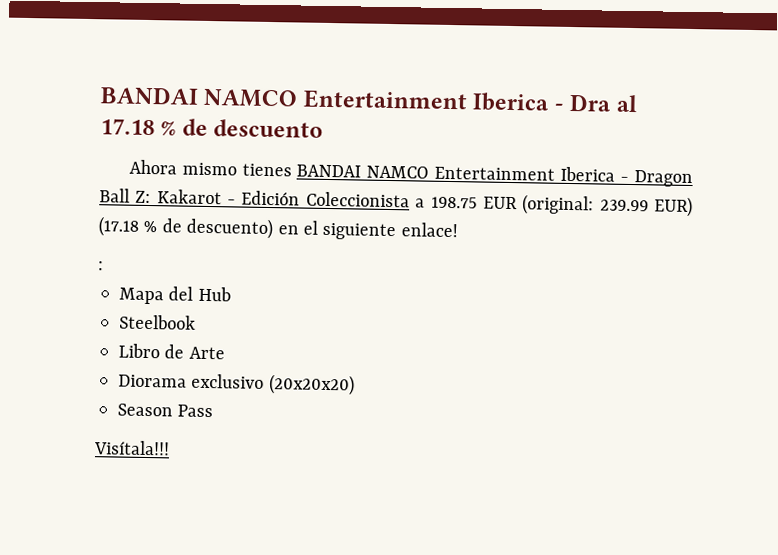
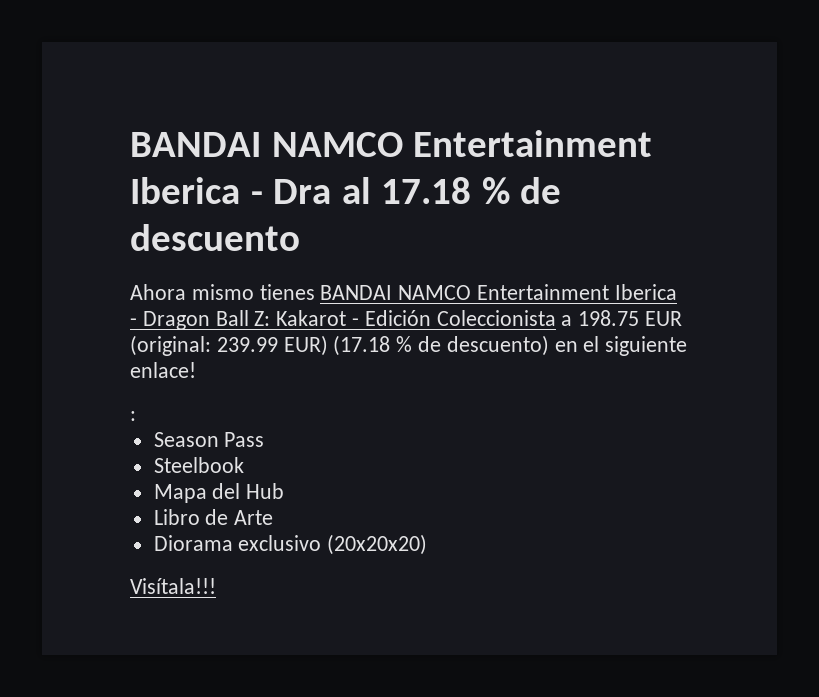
+ Season Pass
+ Steelbook
- Steelbook
- Season Pass

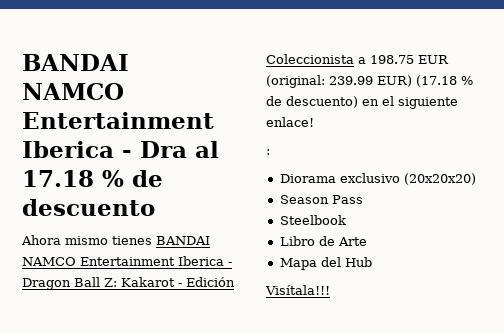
+ Diorama exclusivo (20x20x20)
+ Libro de Arte
- Libro de Arte
- Diorama exclusivo (20x20x20)

